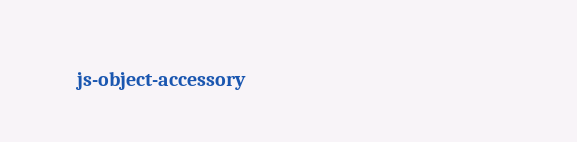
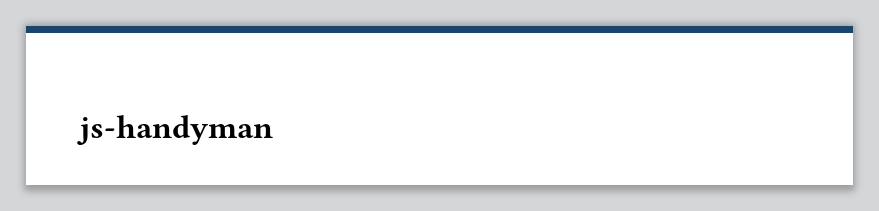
- js-object-accessory
+ js-handyman

